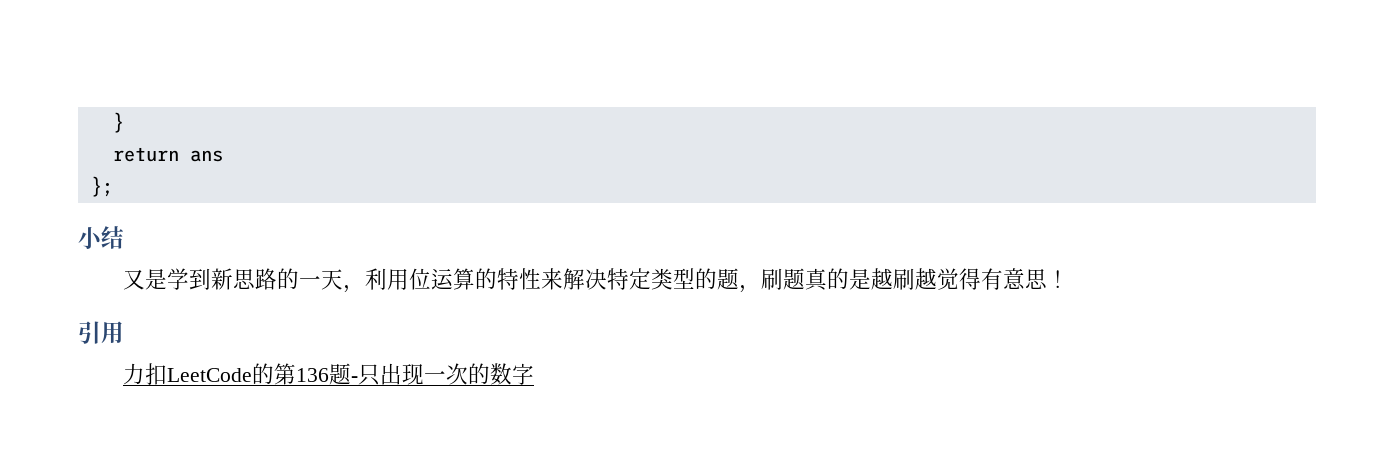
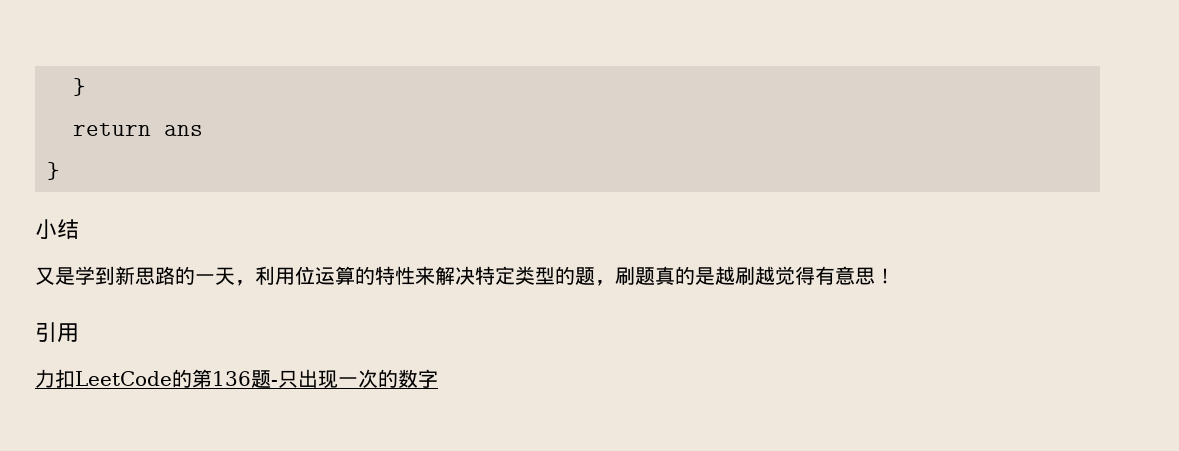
  return ans
- };
+ }

